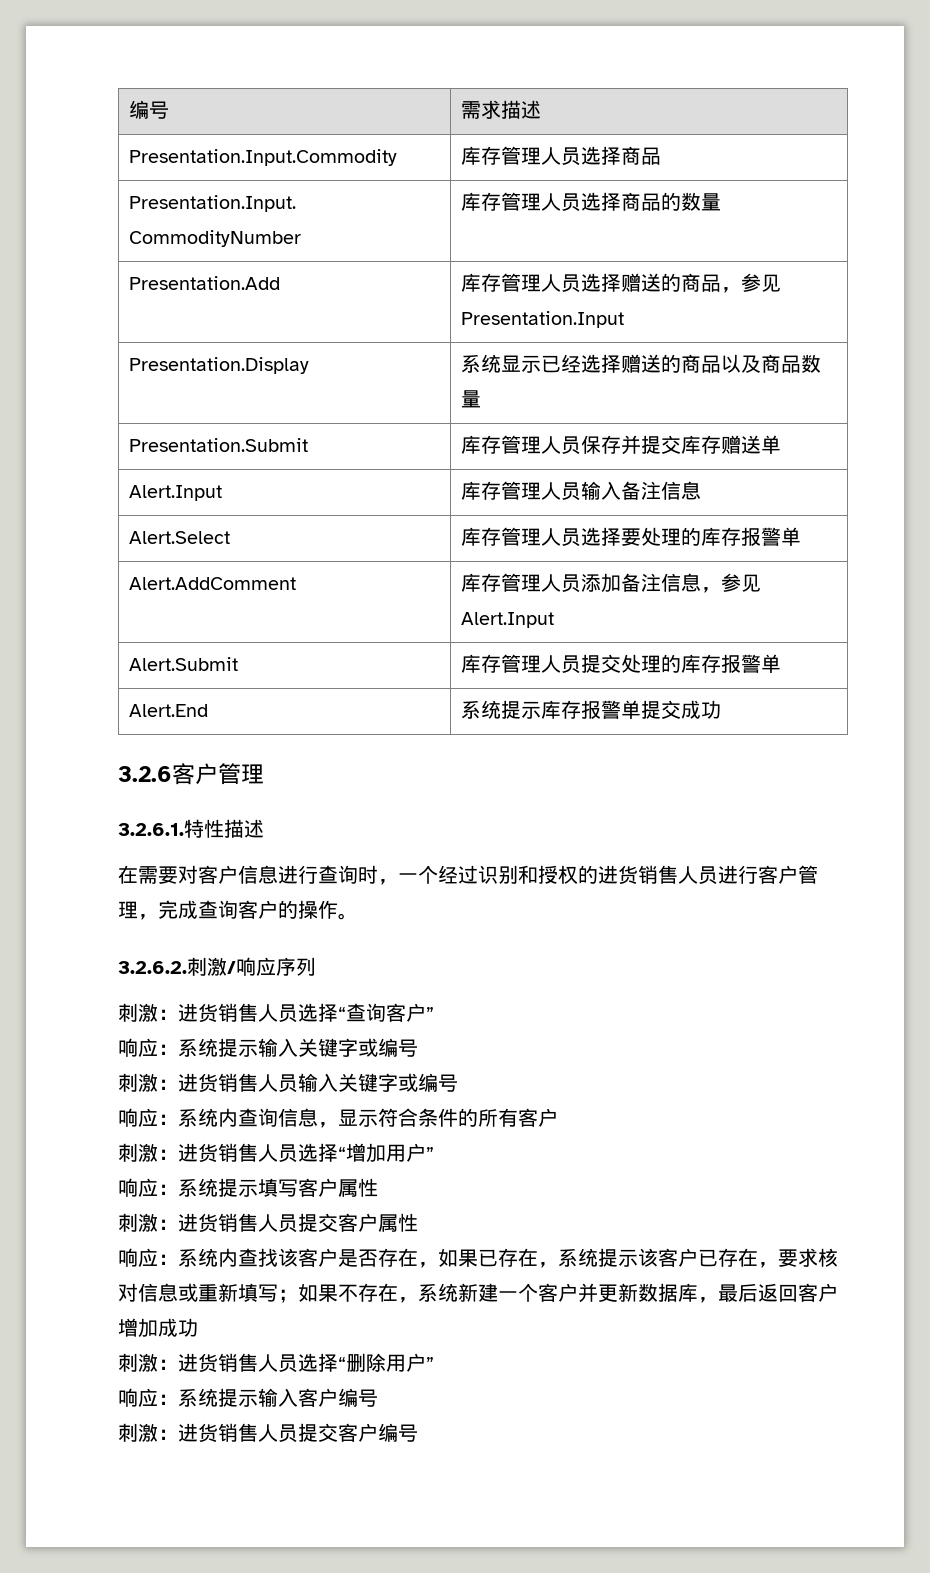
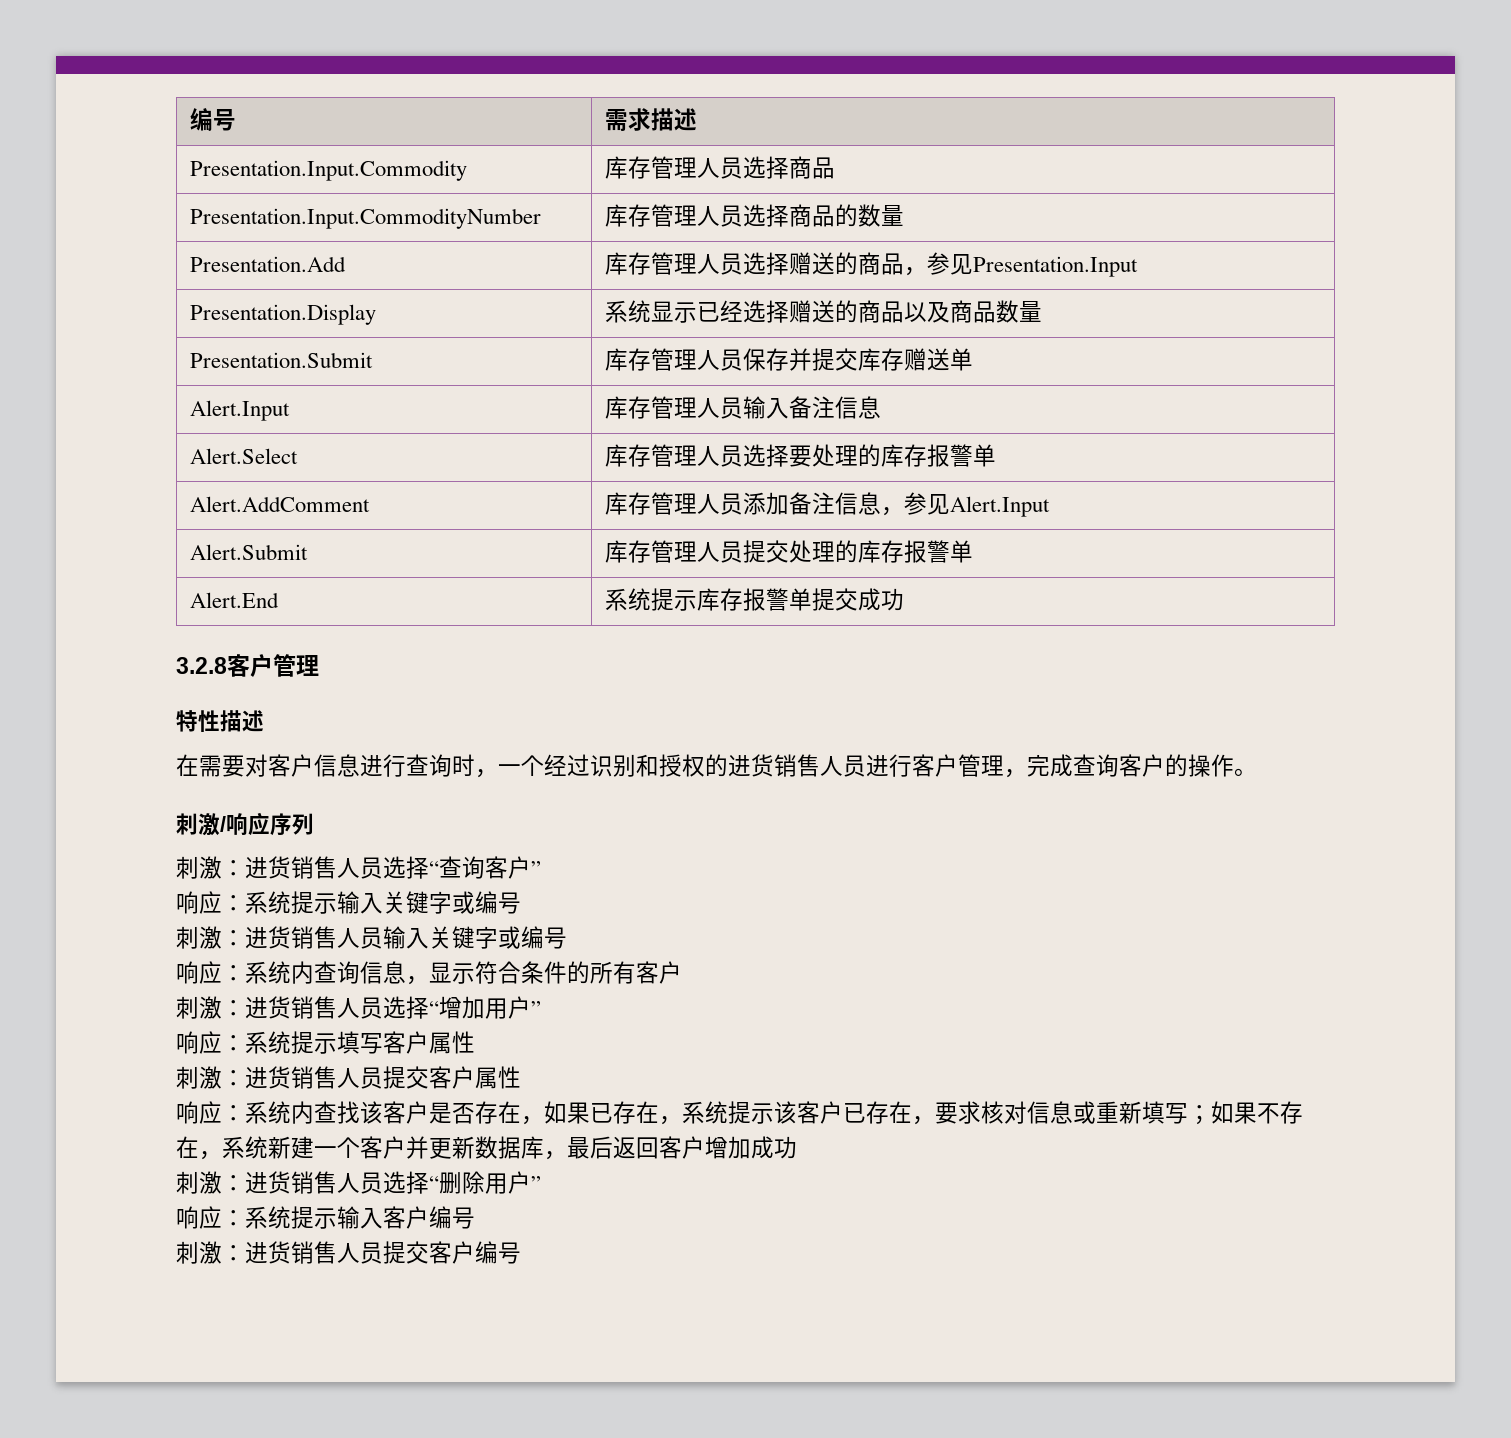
- 3.2.6客户管理
+ 3.2.8客户管理
- 3.2.6.1.特性描述
+ 特性描述
- 3.2.6.2.刺激/响应序列
+ 刺激/响应序列

